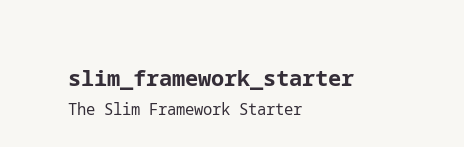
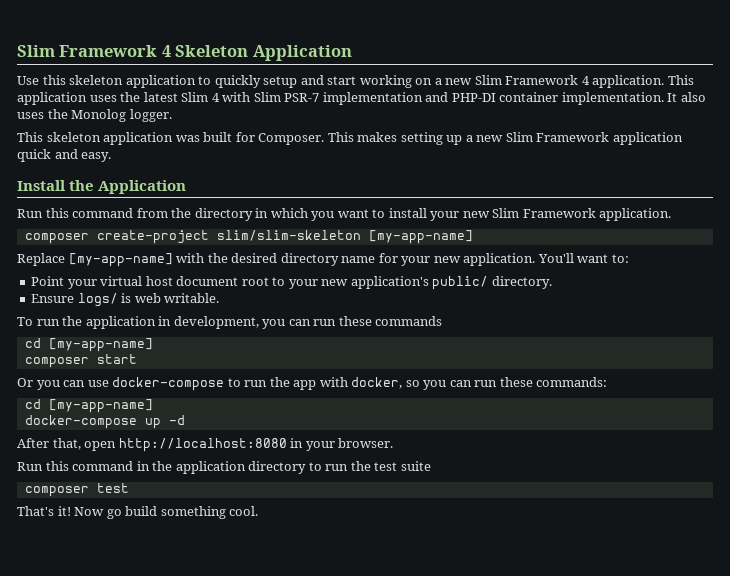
- slim_framework_starter
- The Slim Framework Starter
+ Slim Framework 4 Skeleton Application
+ Use this skeleton application to quickly setup and start working on a new Slim Framework 4 application. This application uses the latest Slim 4 with Slim PSR-7 implementation and PHP-DI container implementation. It also uses the Monolog logger.
+ This skeleton application was built for Composer. This makes setting up a new Slim Framework application quick and easy.
+ Install the Application
+ Run this command from the directory in which you want to install your new Slim Framework application.
+ composer create-project slim/slim-skeleton [my-app-name]
+ Replace [my-app-name] with the desired directory name for your new application. You'll want to:
+ Point your virtual host document root to your new application's public/ directory.
+ Ensure logs/ is web writable.
+ To run the application in development, you can run these commands
+ cd [my-app-name]
+ composer start
+ Or you can use docker-compose to run the app with docker, so you can run these commands:
+ cd [my-app-name]
+ docker-compose up -d
+ After that, open http://localhost:8080 in your browser.
+ Run this command in the application directory to run the test suite
+ composer test
+ That's it! Now go build something cool.

